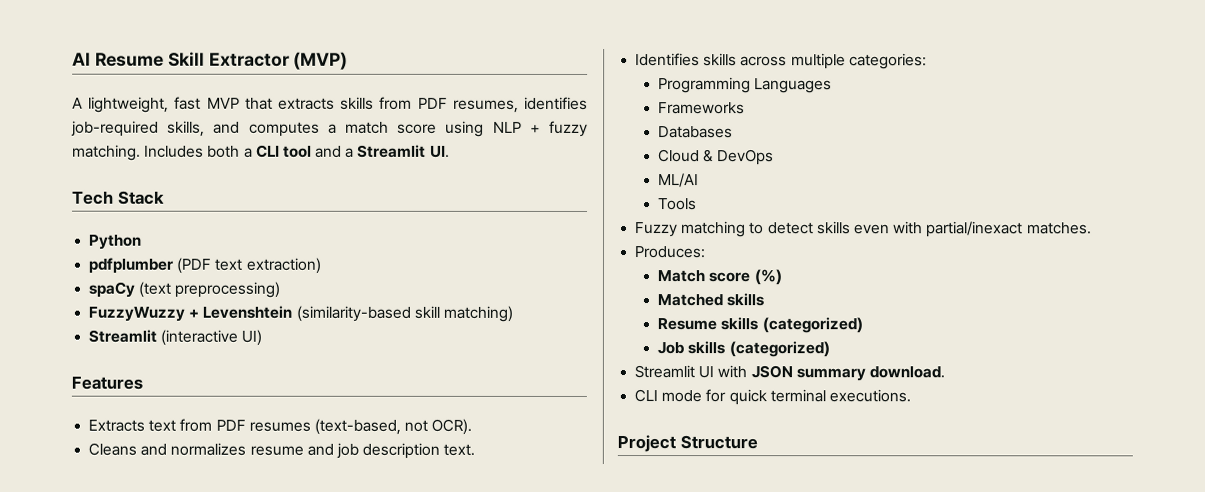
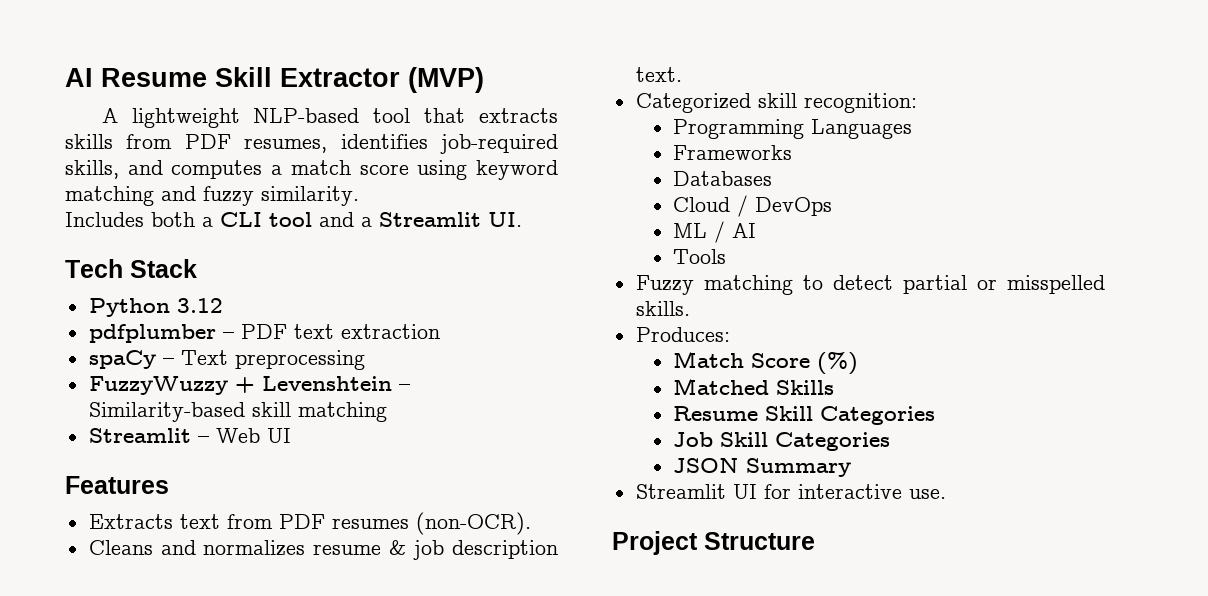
- A lightweight, fast MVP that extracts skills from PDF resumes, identifies job-required skills, and computes a match score using NLP + fuzzy matching. Includes both a CLI tool and a Streamlit UI.
+ A lightweight NLP-based tool that extracts skills from PDF resumes, identifies job-required skills, and computes a match score using keyword matching and fuzzy similarity.
+ Includes both a CLI tool and a Streamlit UI.
- Python
+ Python 3.12
- pdfplumber (PDF text extraction)
- spaCy (text preprocessing)
- FuzzyWuzzy + Levenshtein (similarity-based skill matching)
- Streamlit (interactive UI)
+ pdfplumber – PDF text extraction
+ spaCy – Text preprocessing
+ FuzzyWuzzy + Levenshtein – Similarity-based skill matching
+ Streamlit – Web UI
- Extracts text from PDF resumes (text-based, not OCR).
+ Extracts text from PDF resumes (non-OCR).
- Cleans and normalizes resume and job description text.
+ Cleans and normalizes resume & job description text.
- Identifies skills across multiple categories:
+ Categorized skill recognition:
- Cloud & DevOps
+ Cloud / DevOps
- ML/AI
+ ML / AI
- Fuzzy matching to detect skills even with partial/inexact matches.
+ Fuzzy matching to detect partial or misspelled skills.
- Match score (%)
+ Match Score (%)
- Matched skills
- Resume skills (categorized)
+ Matched Skills
+ Resume Skill Categories
- Job skills (categorized)
- Streamlit UI with JSON summary download.
- CLI mode for quick terminal executions.
+ Job Skill Categories
+ JSON Summary
+ Streamlit UI for interactive use.

